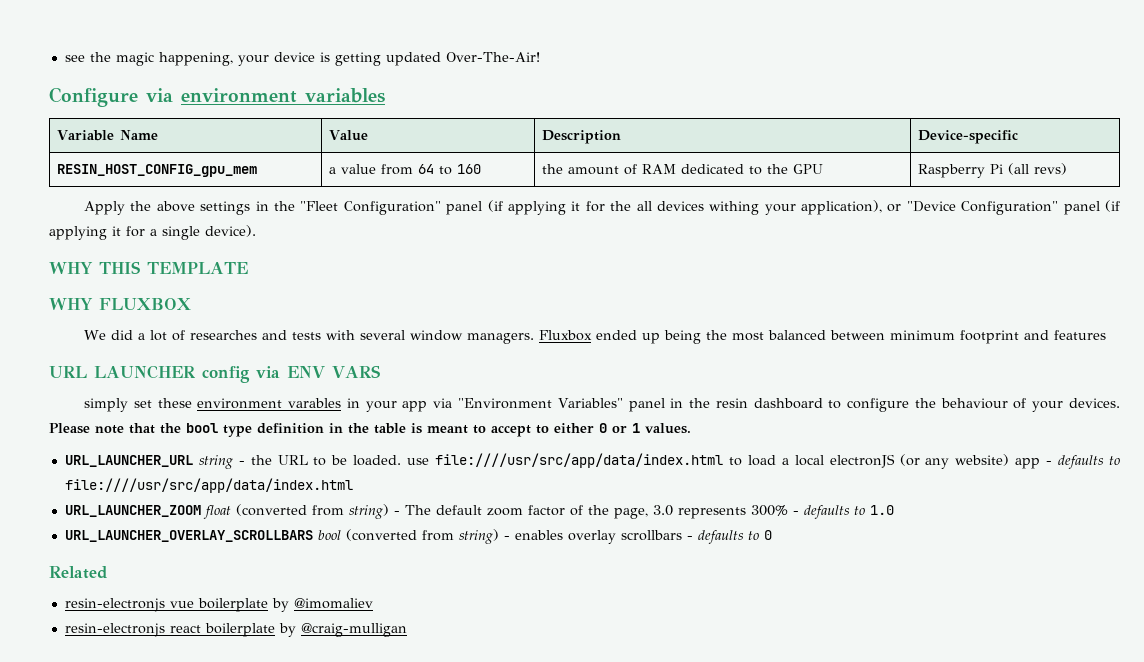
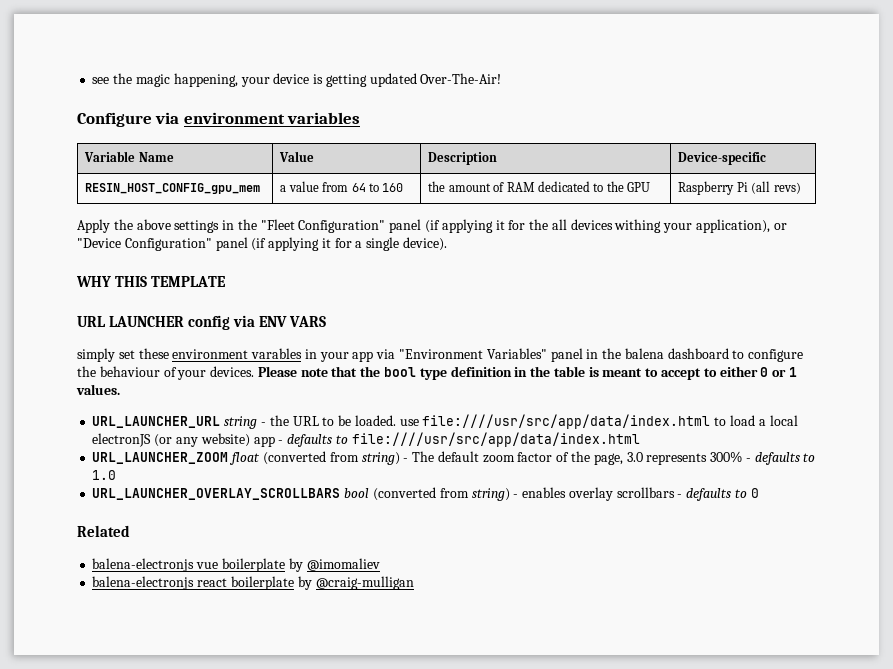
- WHY FLUXBOX
- We did a lot of researches and tests with several window managers. Fluxbox ended up being the most balanced between minimum footprint and features
- simply set these environment varables in your app via "Environment Variables" panel in the resin dashboard to configure the behaviour of your devices.
+ simply set these environment varables in your app via "Environment Variables" panel in the balena dashboard to configure the behaviour of your devices.
- resin-electronjs vue boilerplate by @imomaliev
+ balena-electronjs vue boilerplate by @imomaliev
- resin-electronjs react boilerplate by @craig-mulligan
+ balena-electronjs react boilerplate by @craig-mulligan

